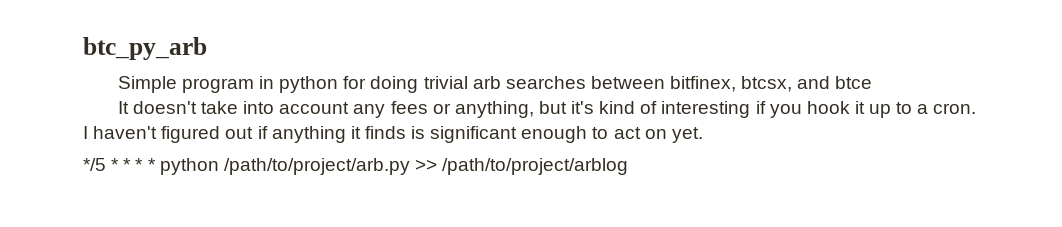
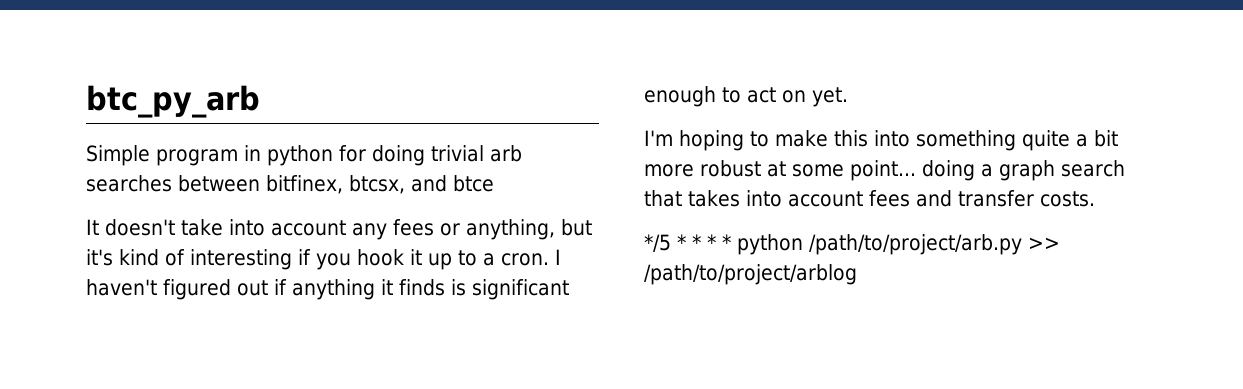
+ I'm hoping to make this into something quite a bit more robust at some point... doing a graph search that takes into account fees and transfer costs.

